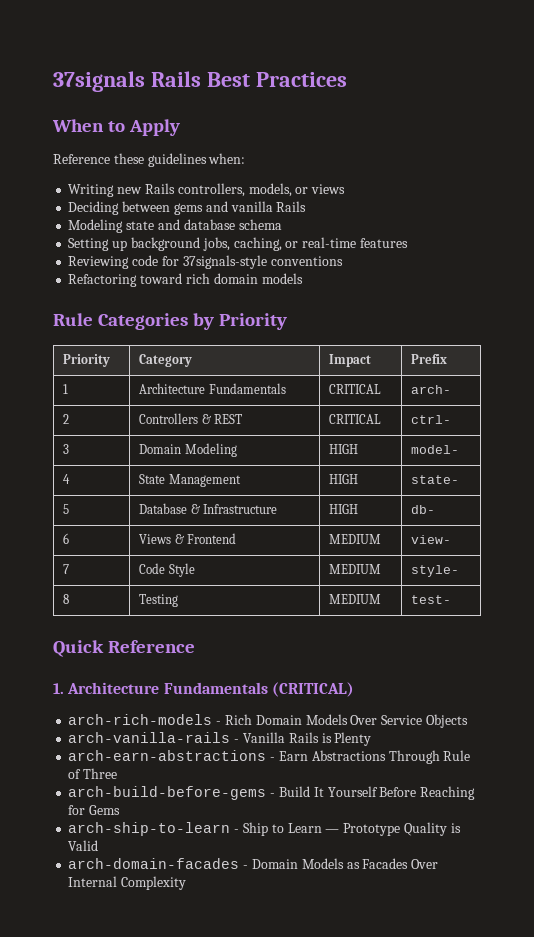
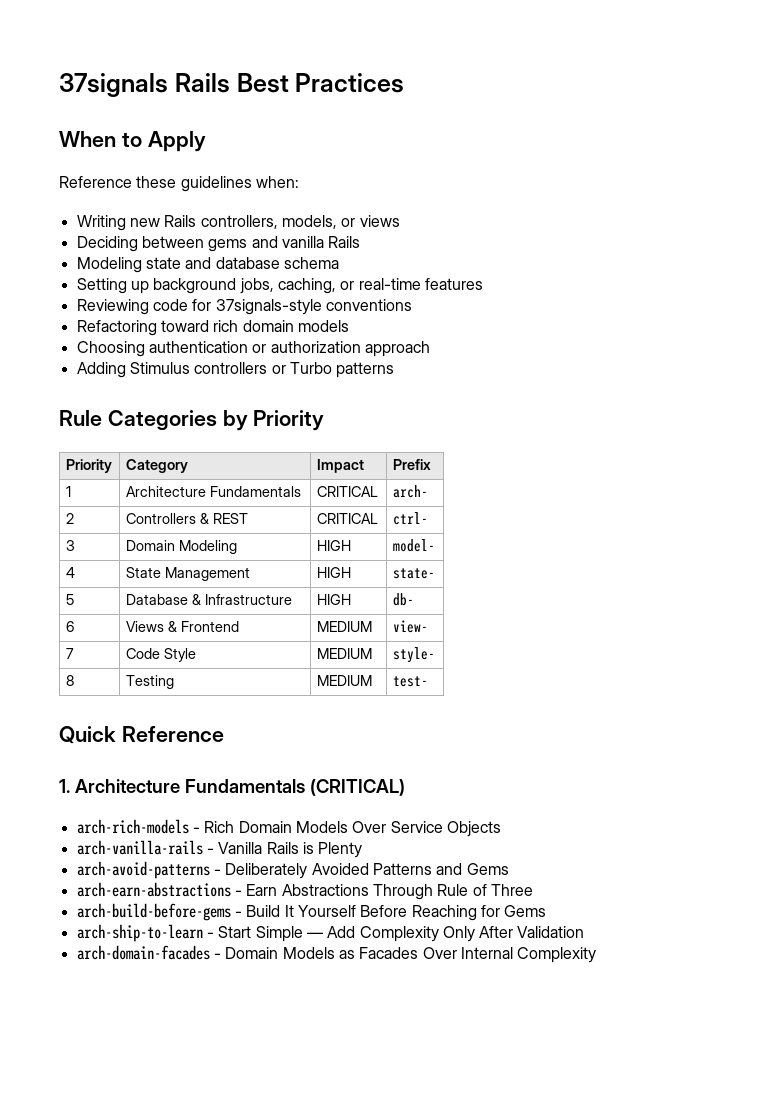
+ Choosing authentication or authorization approach
+ Adding Stimulus controllers or Turbo patterns
+ arch-avoid-patterns - Deliberately Avoided Patterns and Gems
- arch-ship-to-learn - Ship to Learn — Prototype Quality is Valid
+ arch-ship-to-learn - Start Simple — Add Complexity Only After Validation

